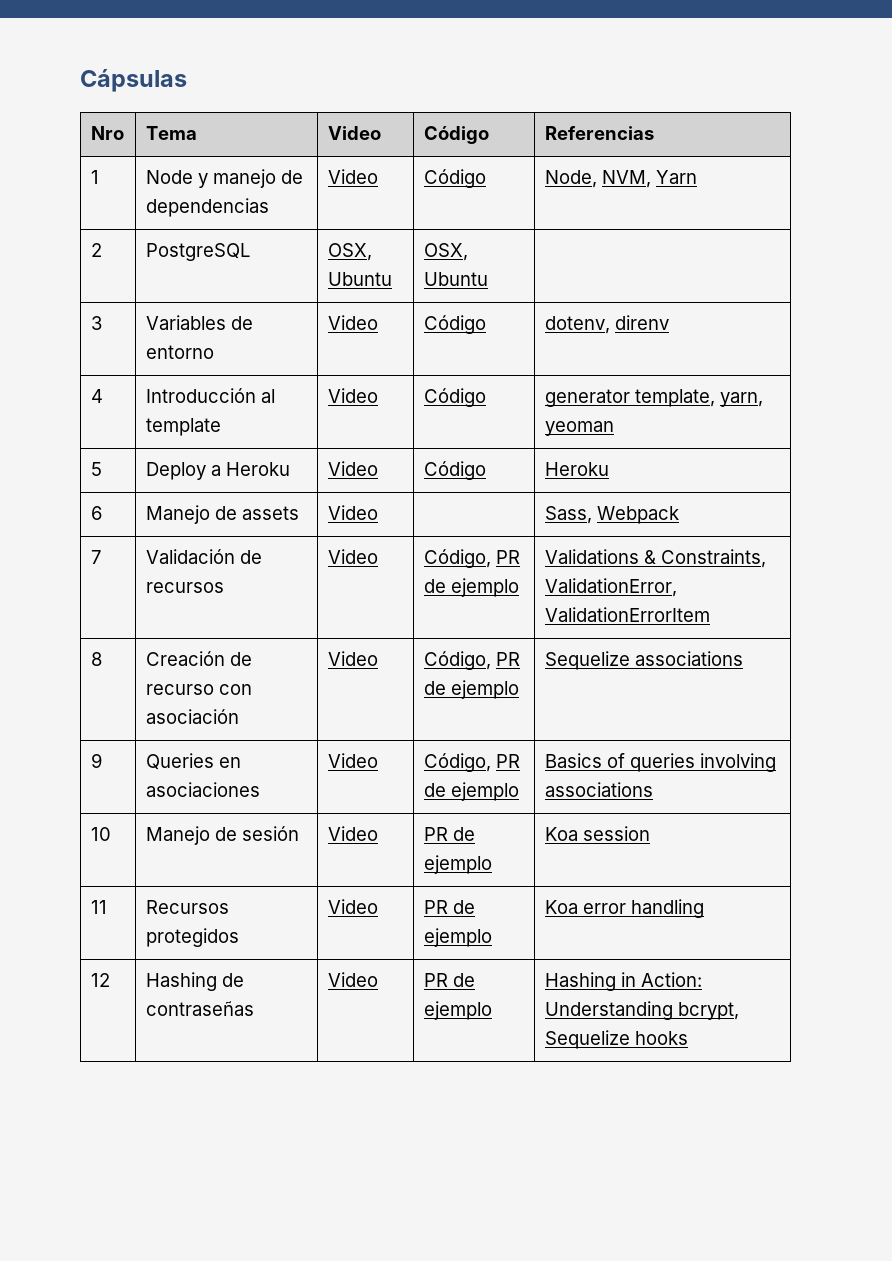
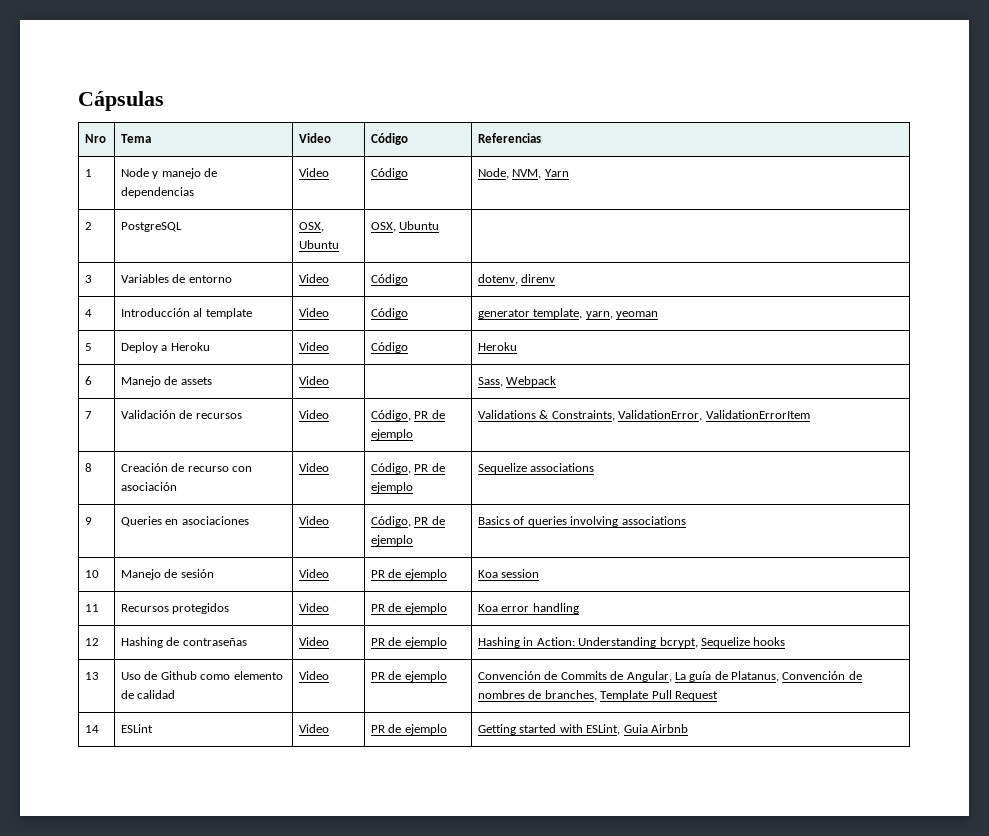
+ 13 | Uso de Github como elemento de calidad | Video | PR de ejemplo | Convención de Commits de Angular, La guía de Platanus, Convención de nombres de branches, Template Pull Request
+ 14 | ESLint | Video | PR de ejemplo | Getting started with ESLint, Guia Airbnb

